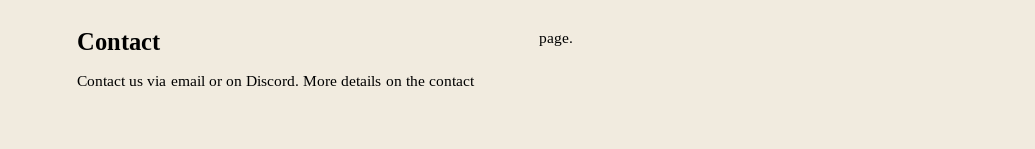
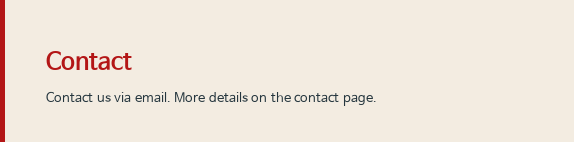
- Contact us via email or on Discord.
+ Contact us via email.

